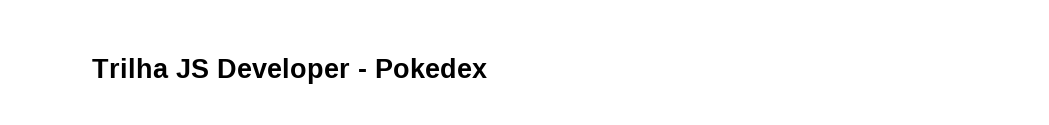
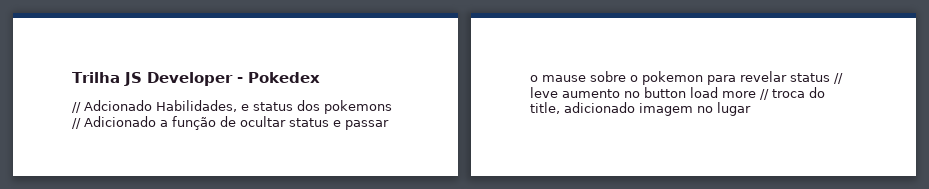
+ // Adcionado Habilidades, e status dos pokemons // Adicionado a função de ocultar status e passar o mause sobre o pokemon para revelar status // leve aumento no button load more // troca do title, adicionado imagem no lugar

